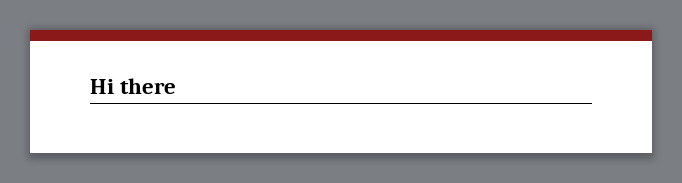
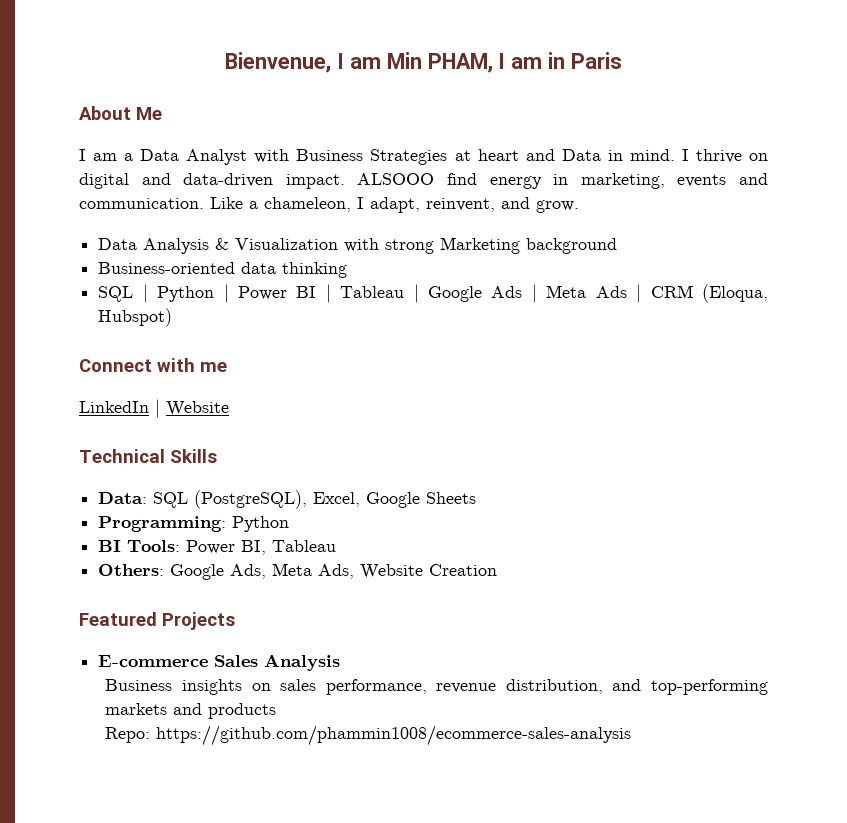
- Hi there
+ Bienvenue, I am Min PHAM, I am in Paris
+ About Me
+ I am a Data Analyst with Business Strategies at heart and Data in mind. I thrive on digital and data-driven impact. ALSOOO find energy in marketing, events and communication. Like a chameleon, I adapt, reinvent, and grow.
+ Data Analysis & Visualization with strong Marketing background
+ Business-oriented data thinking
+ SQL | Python | Power BI | Tableau | Google Ads | Meta Ads | CRM (Eloqua, Hubspot)
+ Connect with me
+ LinkedIn | Website
+ Technical Skills
+ Data: SQL (PostgreSQL), Excel, Google Sheets
+ Programming: Python
+ BI Tools: Power BI, Tableau
+ Others: Google Ads, Meta Ads, Website Creation
+ Featured Projects
+ E-commerce Sales Analysis
+ Business insights on sales performance, revenue distribution, and top-performing markets and products
+ Repo: https://github.com/phammin1008/ecommerce-sales-analysis

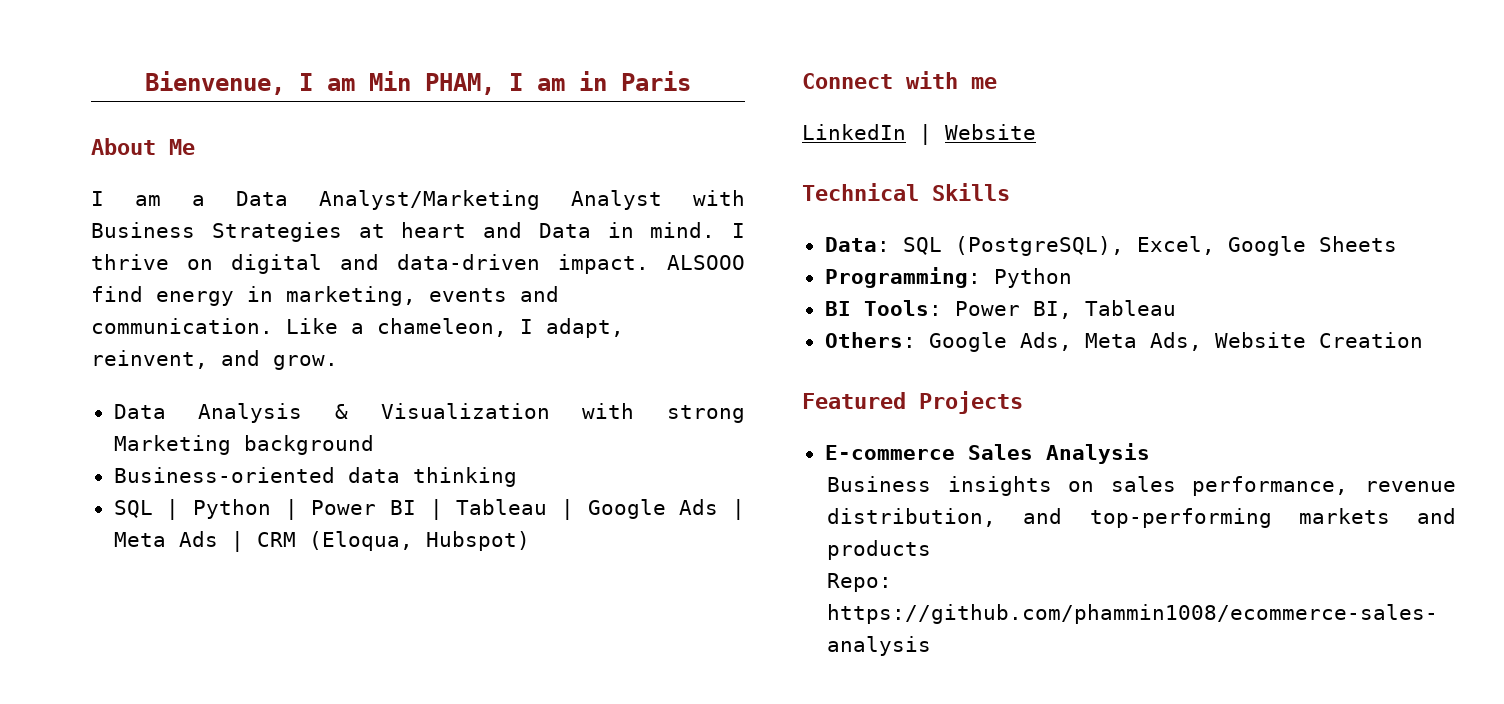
- I am a Data Analyst with Business Strategies at heart and Data in mind.
+ I am a Data Analyst/Marketing Analyst with Business Strategies at heart and Data in mind.

